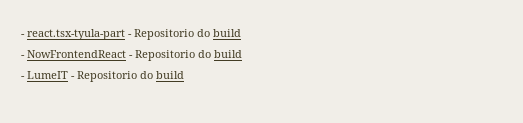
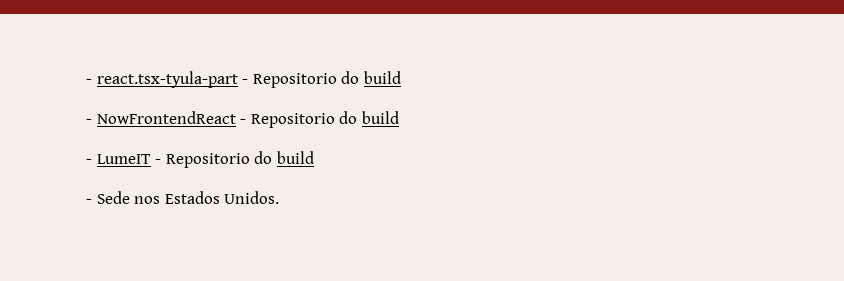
+ - Sede nos Estados Unidos.

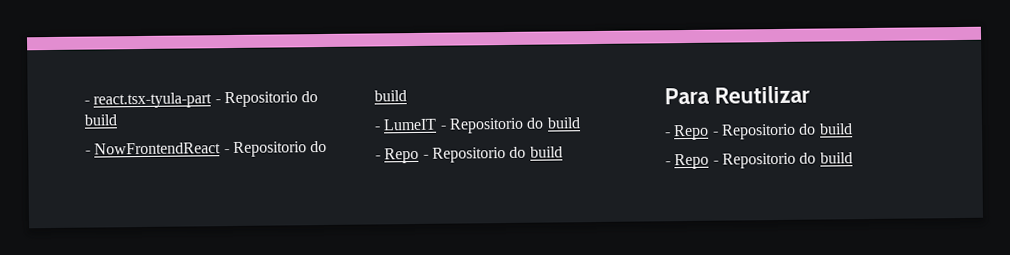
  - LumeIT - Repositorio do build
- - Sede nos Estados Unidos.
+ - Repo - Repositorio do build
+ Para Reutilizar
+ - Repo - Repositorio do build
+ - Repo - Repositorio do build

